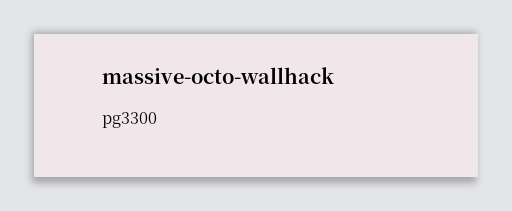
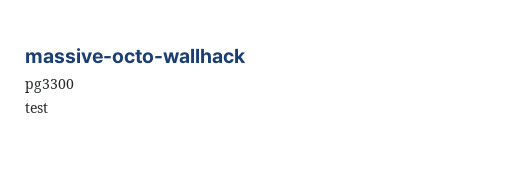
+ test

